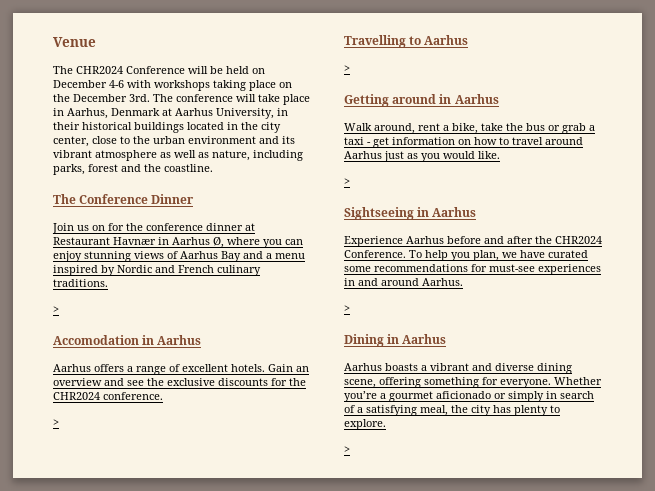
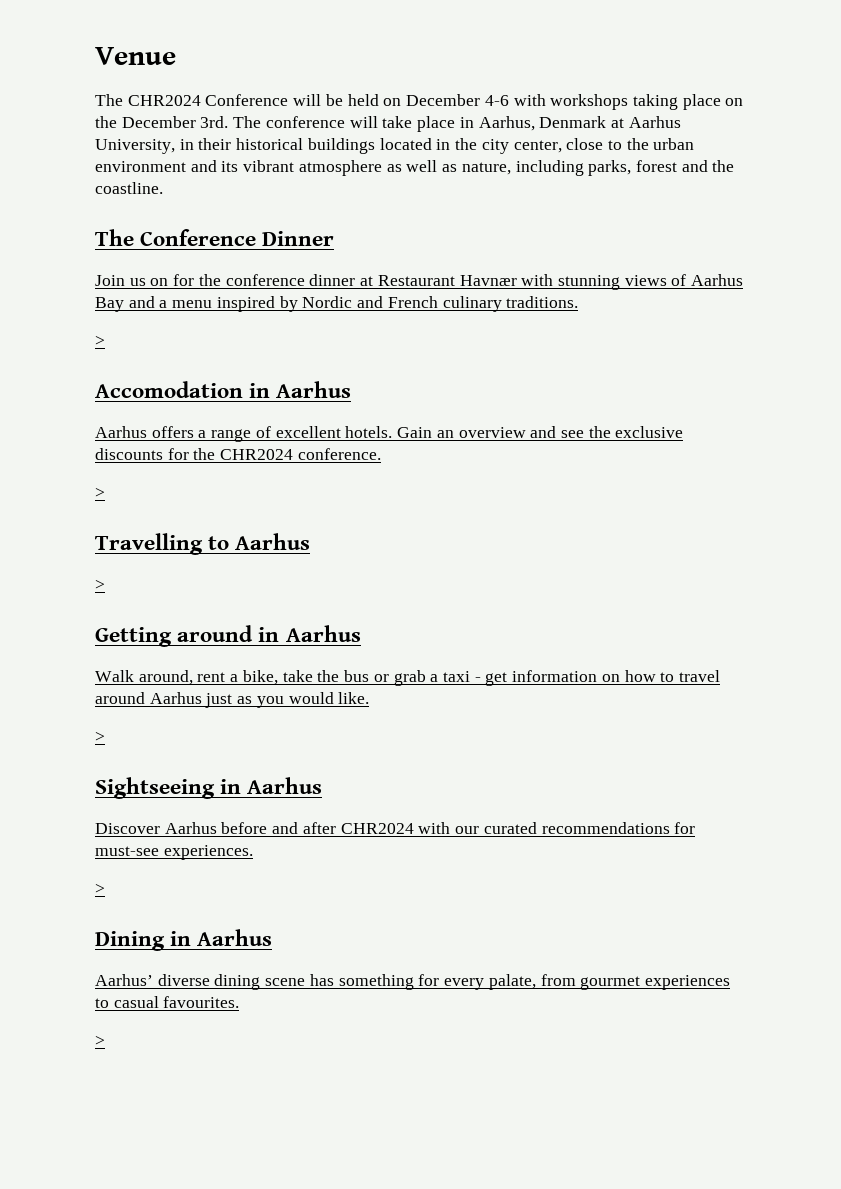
- Join us on for the conference dinner at Restaurant Havnær in Aarhus Ø, where you can enjoy stunning views of Aarhus Bay and a menu inspired by Nordic and French culinary traditions.
+ Join us on for the conference dinner at Restaurant Havnær with stunning views of Aarhus Bay and a menu inspired by Nordic and French culinary traditions.
- Experience Aarhus before and after the CHR2024 Conference. To help you plan, we have curated some recommendations for must-see experiences in and around Aarhus.
+ Discover Aarhus before and after CHR2024 with our curated recommendations for must-see experiences.
  >
  Dining in Aarhus
- Aarhus boasts a vibrant and diverse dining scene, offering something for everyone. Whether you’re a gourmet aficionado or simply in search of a satisfying meal, the city has plenty to explore.
+ Aarhus’ diverse dining scene has something for every palate, from gourmet experiences to casual favourites.

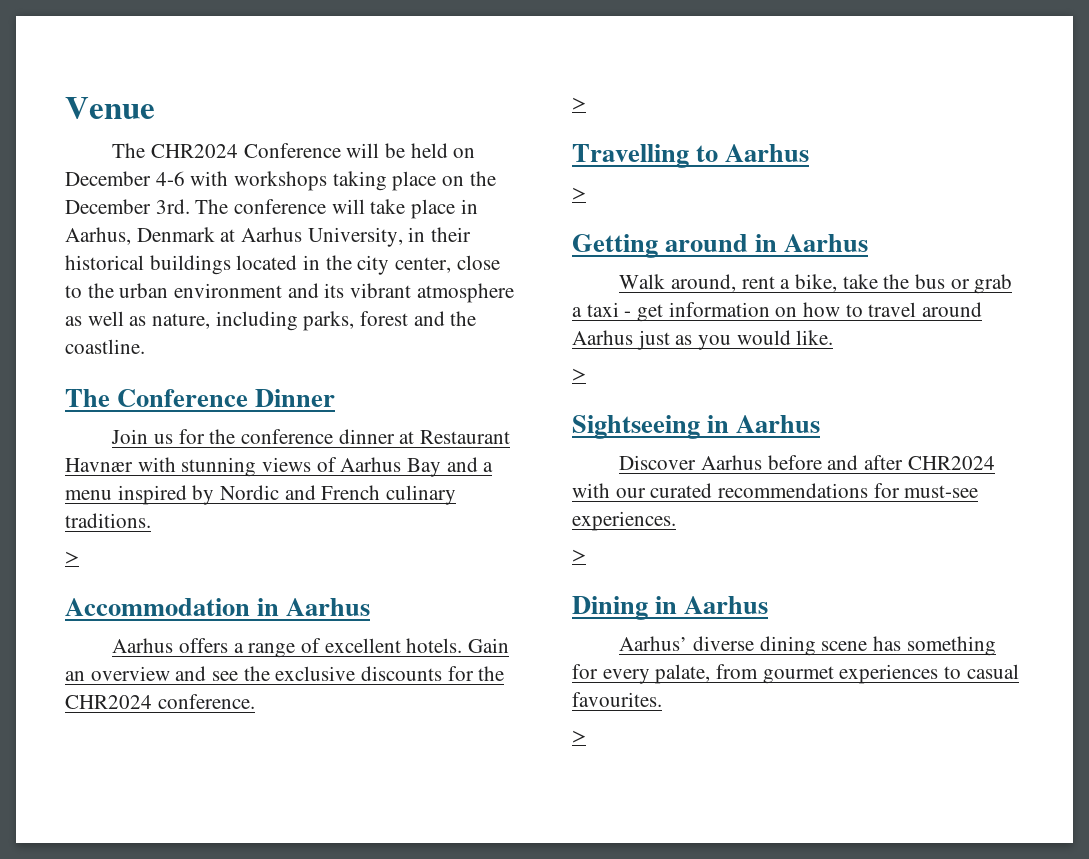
- Join us on for the conference dinner at Restaurant Havnær with stunning views of Aarhus Bay and a menu inspired by Nordic and French culinary traditions.
+ Join us for the conference dinner at Restaurant Havnær with stunning views of Aarhus Bay and a menu inspired by Nordic and French culinary traditions.
- Accomodation in Aarhus
+ Accommodation in Aarhus

